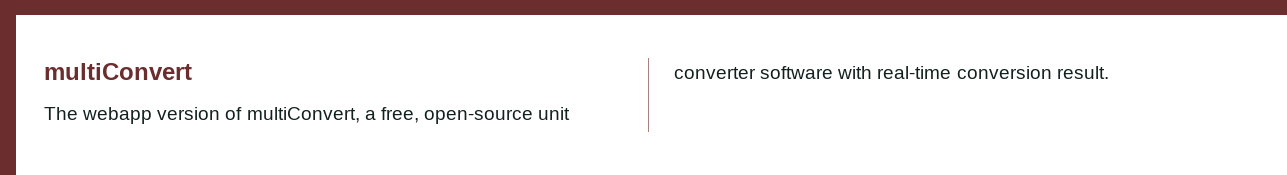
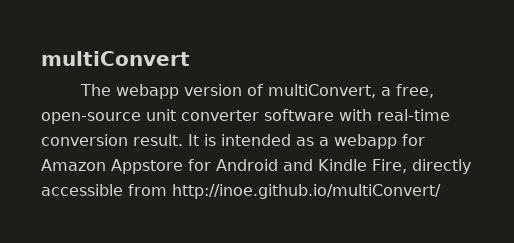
+ It is intended as a webapp for Amazon Appstore for Android and Kindle Fire, directly accessible from http://inoe.github.io/multiConvert/

